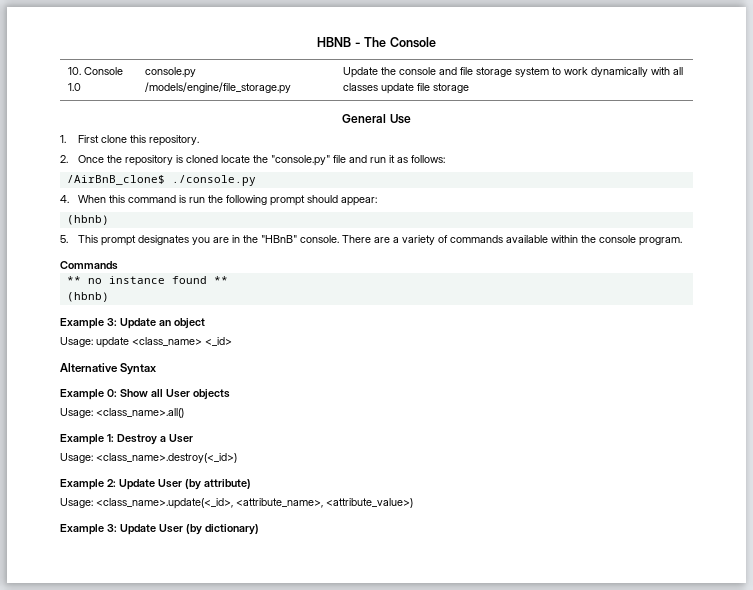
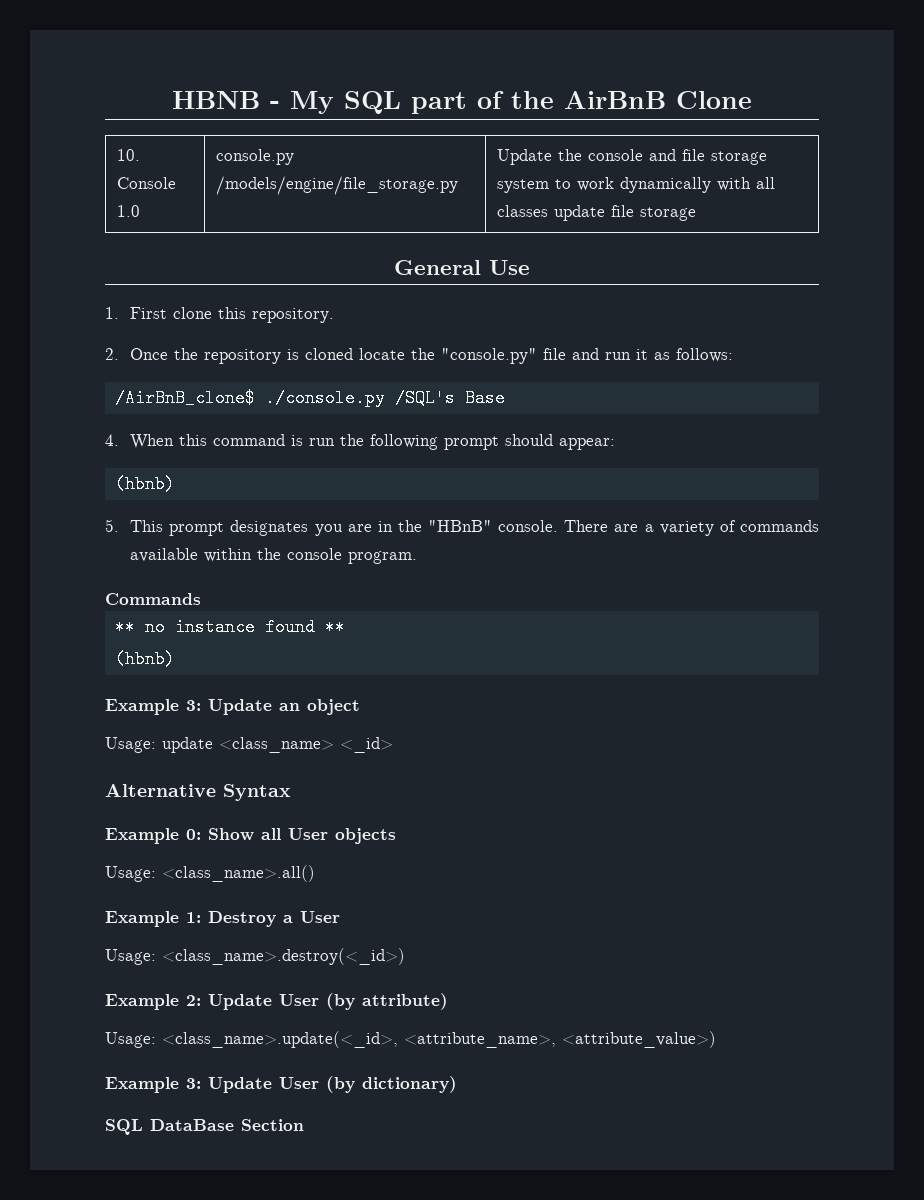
- HBNB - The Console
+ HBNB - My SQL part of the AirBnB Clone
- /AirBnB_clone$ ./console.py
+ /AirBnB_clone$ ./console.py /SQL's Base
+ SQL DataBase Section

